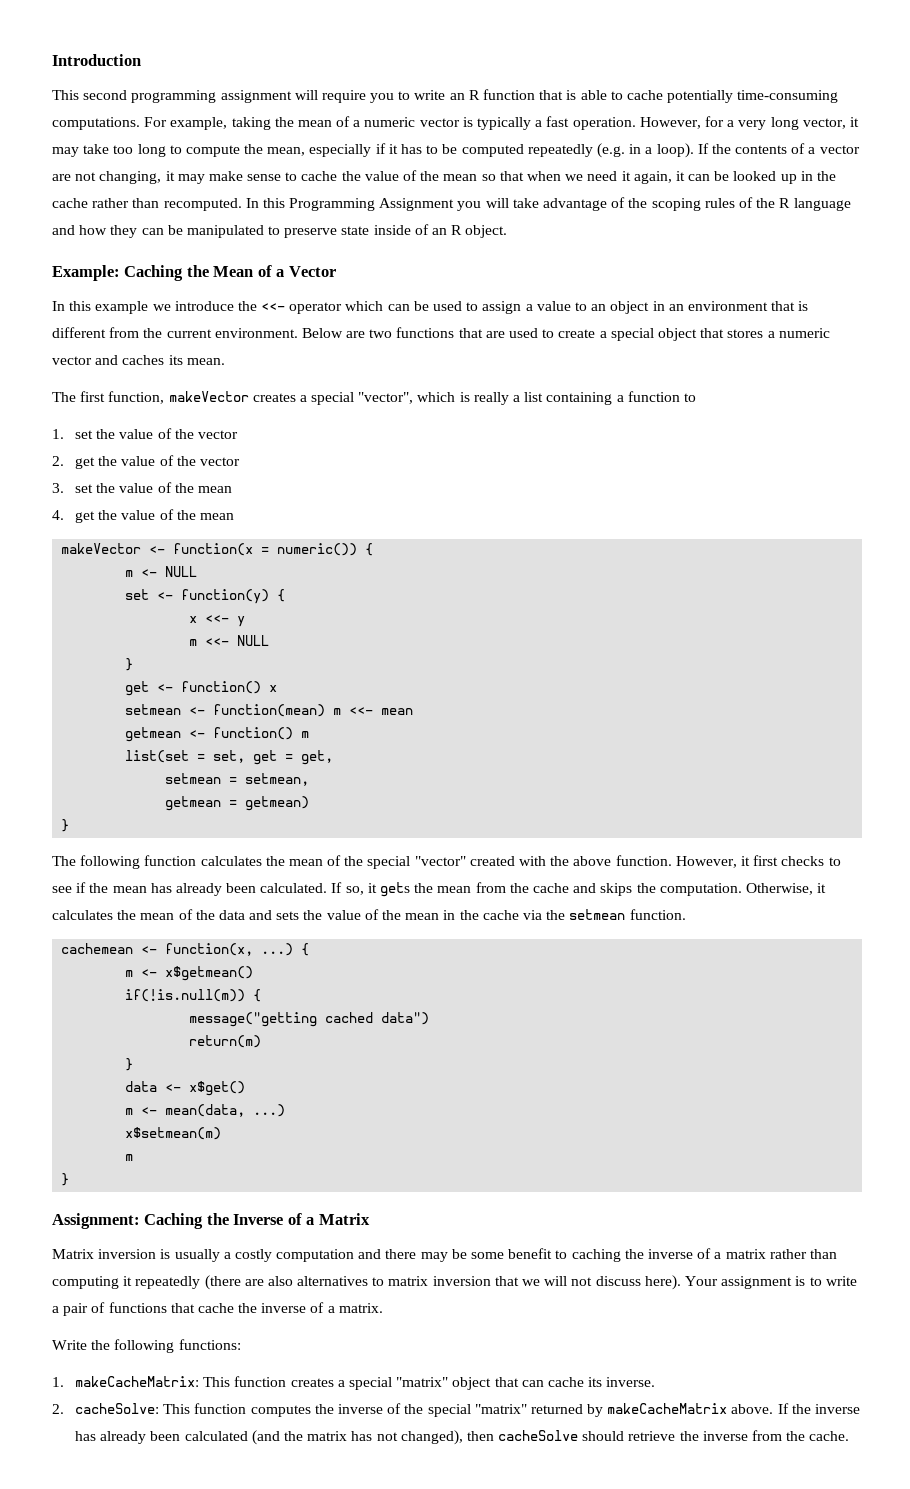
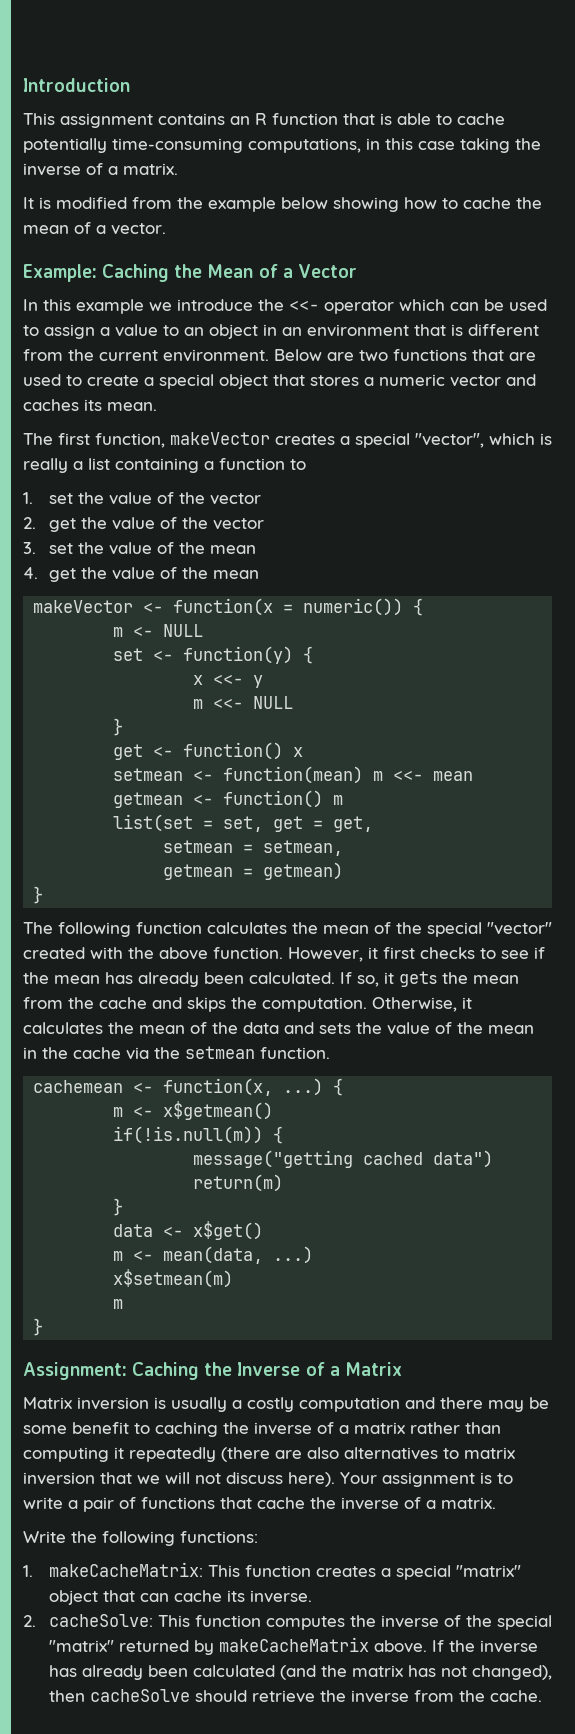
- This second programming assignment will require you to write an R function that is able to cache potentially time-consuming computations. For example, taking the mean of a numeric vector is typically a fast operation. However, for a very long vector, it may take too long to compute the mean, especially if it has to be computed repeatedly (e.g. in a loop). If the contents of a vector are not changing, it may make sense to cache the value of the mean so that when we need it again, it can be looked up in the cache rather than recomputed. In this Programming Assignment you will take advantage of the scoping rules of the R language and how they can be manipulated to preserve state inside of an R object.
+ This assignment contains an R function that is able to cache potentially time-consuming computations, in this case taking the inverse of a matrix.
+ It is modified from the example below showing how to cache the mean of a vector.

